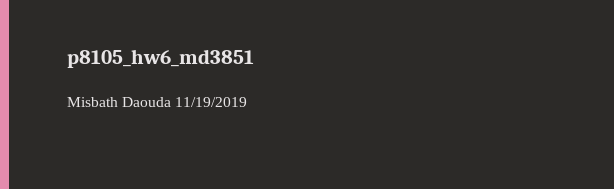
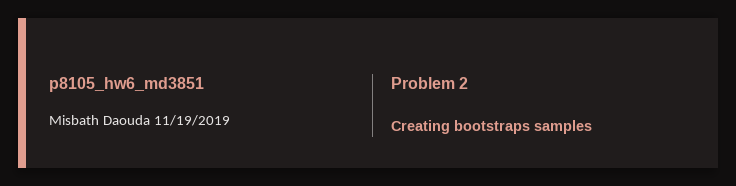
+ Problem 2
+ Creating bootstraps samples

